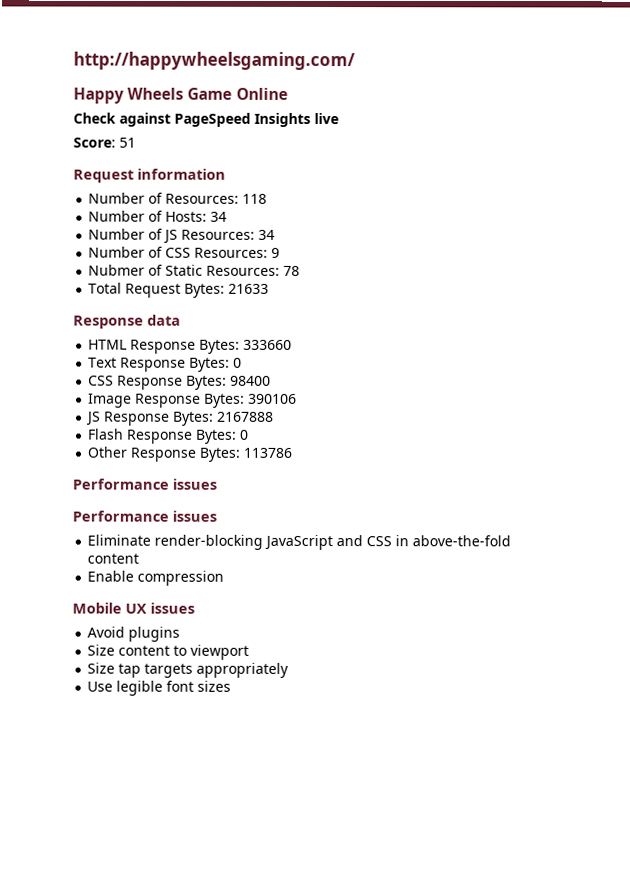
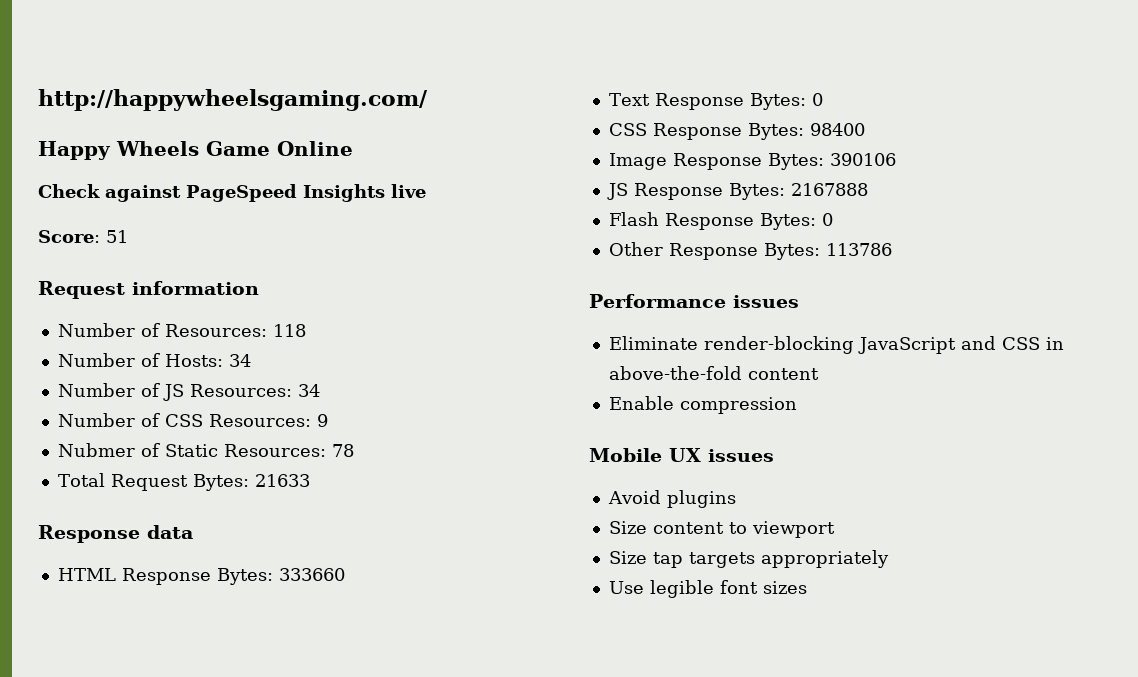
  Other Response Bytes: 113786
- Performance issues

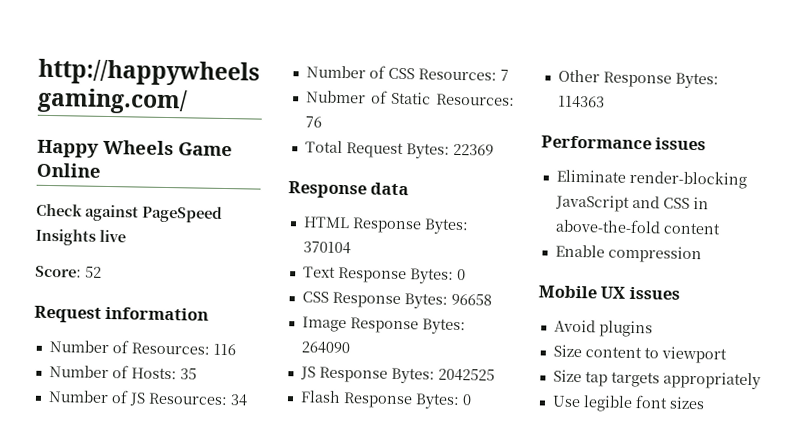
- Score: 51
+ Score: 52
- Number of Resources: 118
+ Number of Resources: 116
- Number of Hosts: 34
+ Number of Hosts: 35
- Number of CSS Resources: 9
+ Number of CSS Resources: 7
- Nubmer of Static Resources: 78
+ Nubmer of Static Resources: 76
- Total Request Bytes: 21633
+ Total Request Bytes: 22369
- HTML Response Bytes: 333660
+ HTML Response Bytes: 370104
- CSS Response Bytes: 98400
+ CSS Response Bytes: 96658
- Image Response Bytes: 390106
+ Image Response Bytes: 264090
- JS Response Bytes: 2167888
+ JS Response Bytes: 2042525
- Other Response Bytes: 113786
+ Other Response Bytes: 114363

